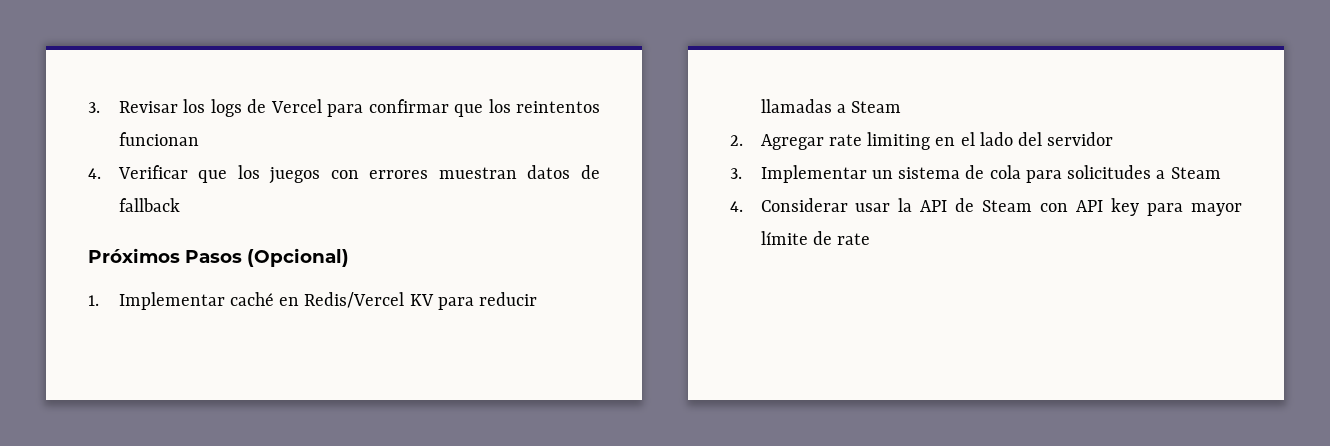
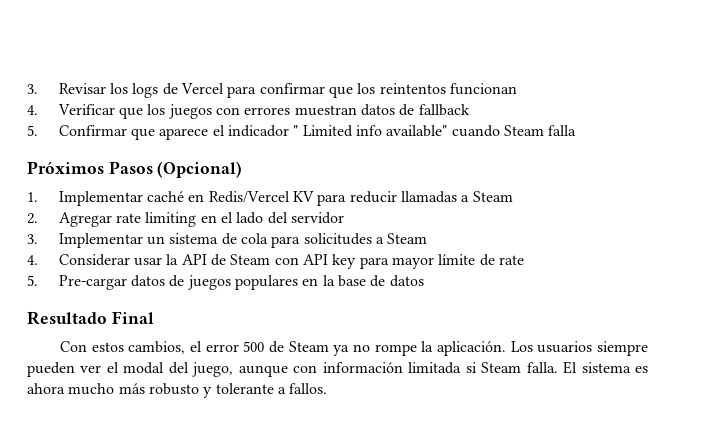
+ 5. Confirmar que aparece el indicador " Limited info available" cuando Steam falla
+ 5. Pre-cargar datos de juegos populares en la base de datos
+ Resultado Final
+ Con estos cambios, el error 500 de Steam ya no rompe la aplicación. Los usuarios siempre pueden ver el modal del juego, aunque con información limitada si Steam falla. El sistema es ahora mucho más robusto y tolerante a fallos.

